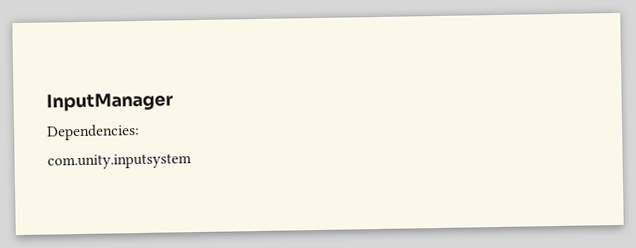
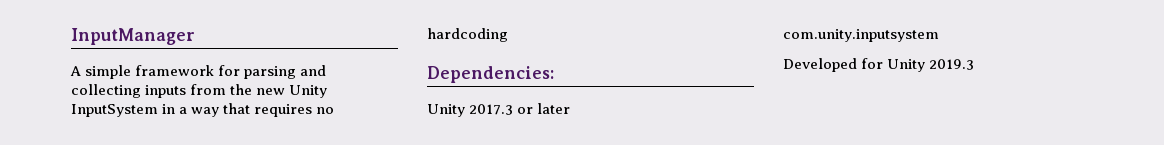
+ A simple framework for parsing and collecting inputs from the new Unity InputSystem in a way that requires no hardcoding
  Dependencies:
+ Unity 2017.3 or later
  com.unity.inputsystem
+ Developed for Unity 2019.3

